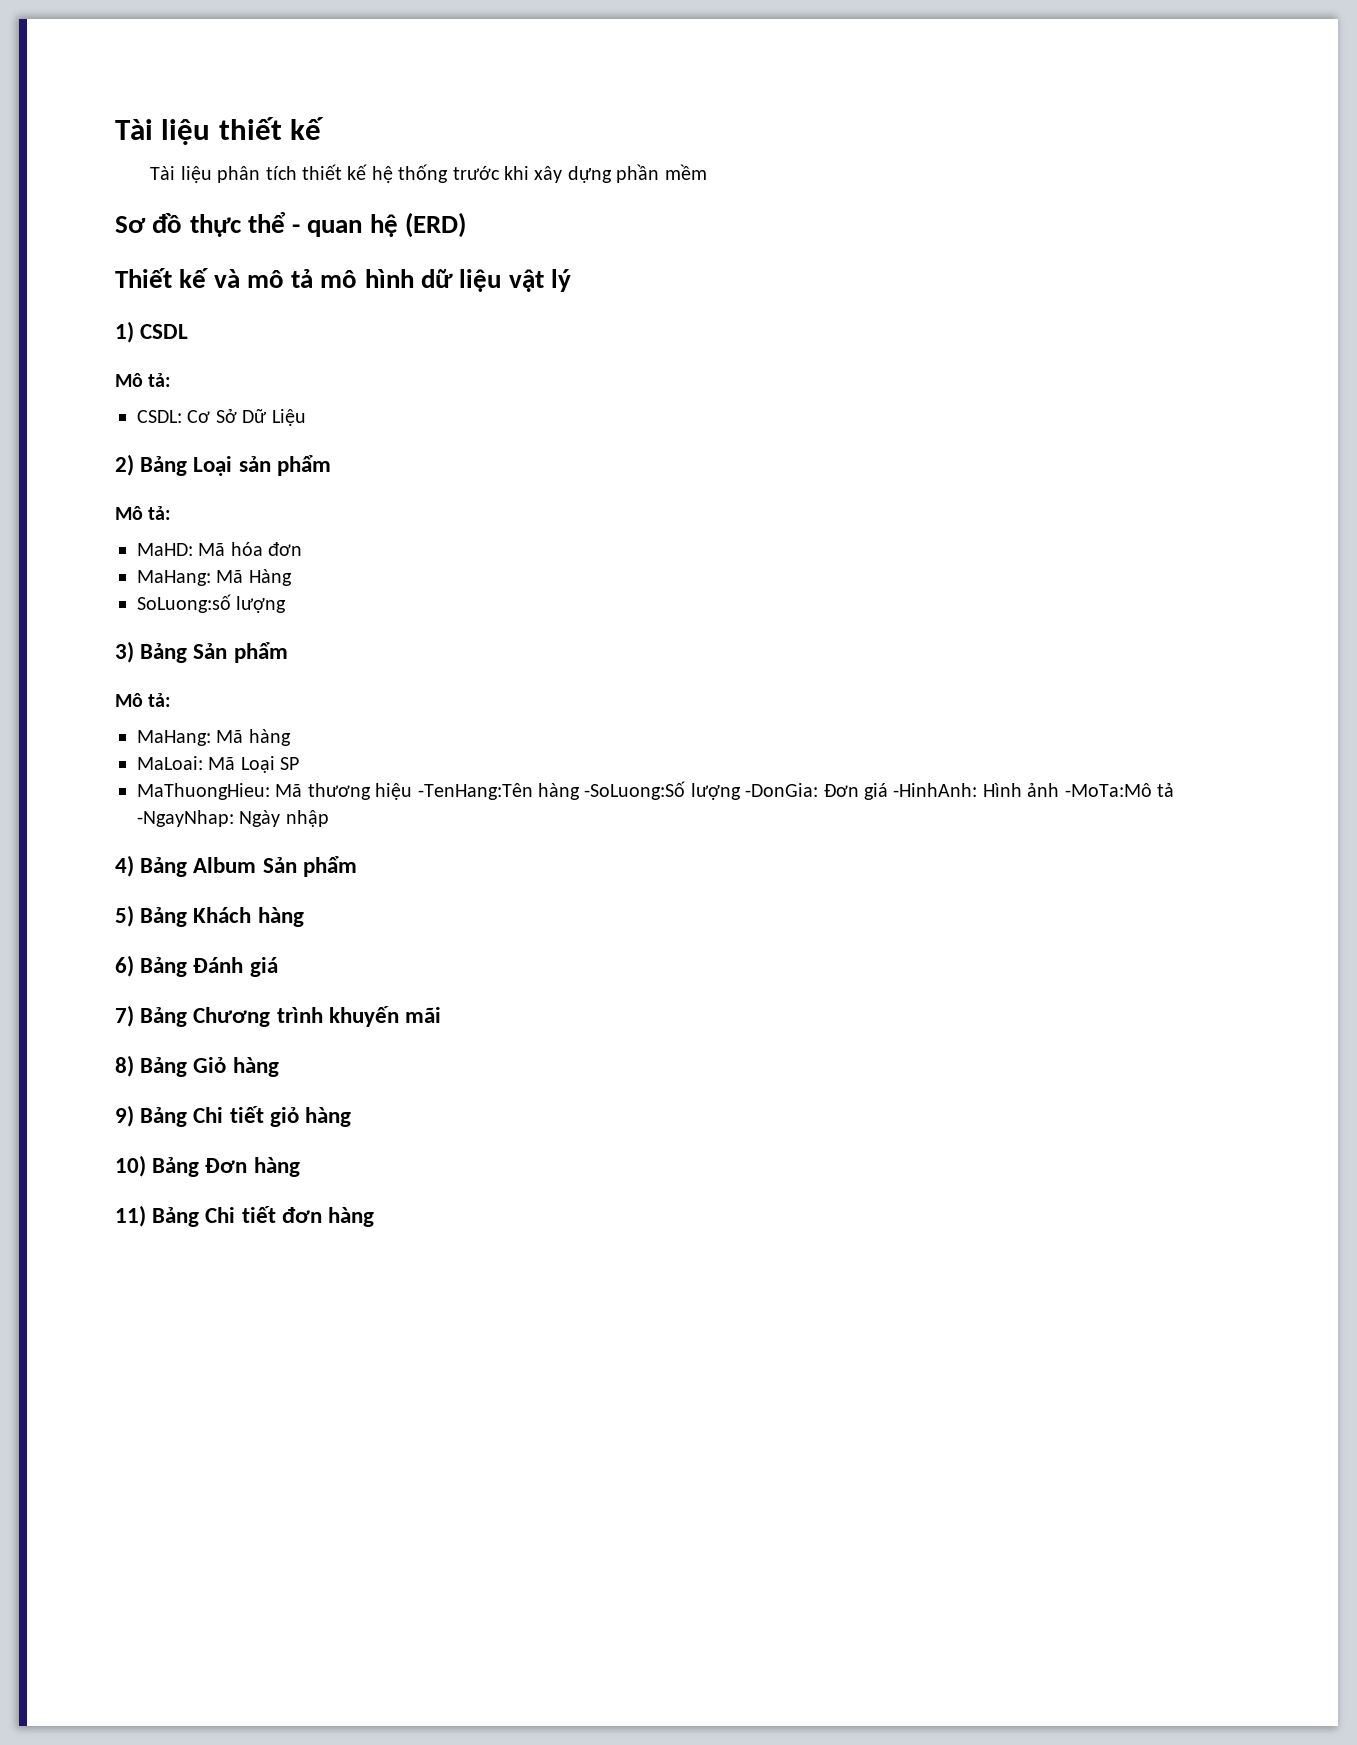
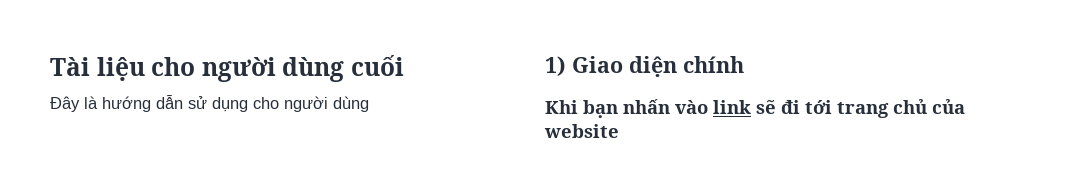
- Tài liệu thiết kế
- Tài liệu phân tích thiết kế hệ thống trước khi xây dựng phần mềm
- Sơ đồ thực thể - quan hệ (ERD)
- Thiết kế và mô tả mô hình dữ liệu vật lý
- 1) CSDL
- Mô tả:
- CSDL: Cơ Sở Dữ Liệu
- 2) Bảng Loại sản phẩm
- Mô tả:
- MaHD: Mã hóa đơn
- MaHang: Mã Hàng
- SoLuong:số lượng
- 3) Bảng Sản phẩm
- Mô tả:
- MaHang: Mã hàng
- MaLoai: Mã Loại SP
- MaThuongHieu: Mã thương hiệu -TenHang:Tên hàng -SoLuong:Số lượng -DonGia: Đơn giá -HinhAnh: Hình ảnh -MoTa:Mô tả -NgayNhap: Ngày nhập
- 4) Bảng Album Sản phẩm
- 5) Bảng Khách hàng
- 6) Bảng Đánh giá
- 7) Bảng Chương trình khuyến mãi
- 8) Bảng Giỏ hàng
- 9) Bảng Chi tiết giỏ hàng
- 10) Bảng Đơn hàng
- 11) Bảng Chi tiết đơn hàng
+ Tài liệu cho người dùng cuối
+ Đây là hướng dẫn sử dụng cho người dùng
+ 1) Giao diện chính
+ Khi bạn nhấn vào link sẽ đi tới trang chủ của website

